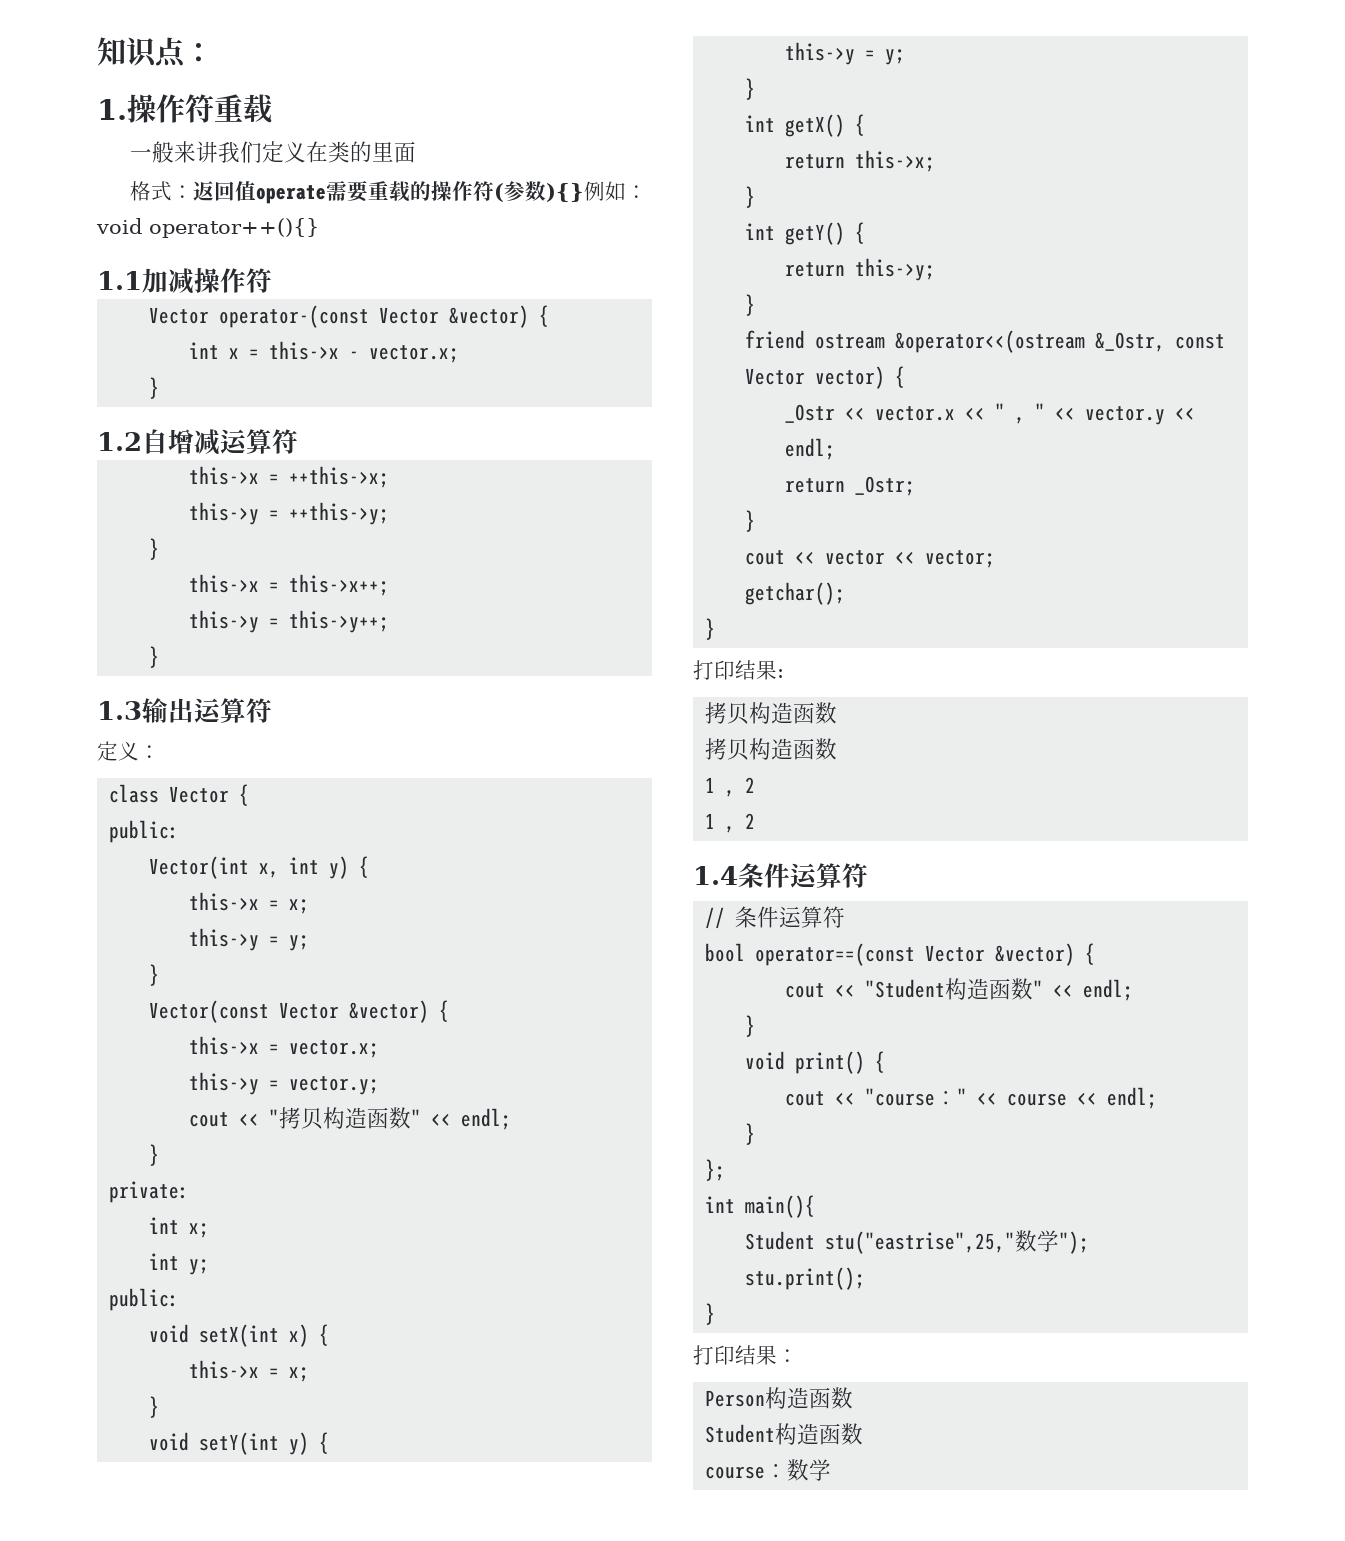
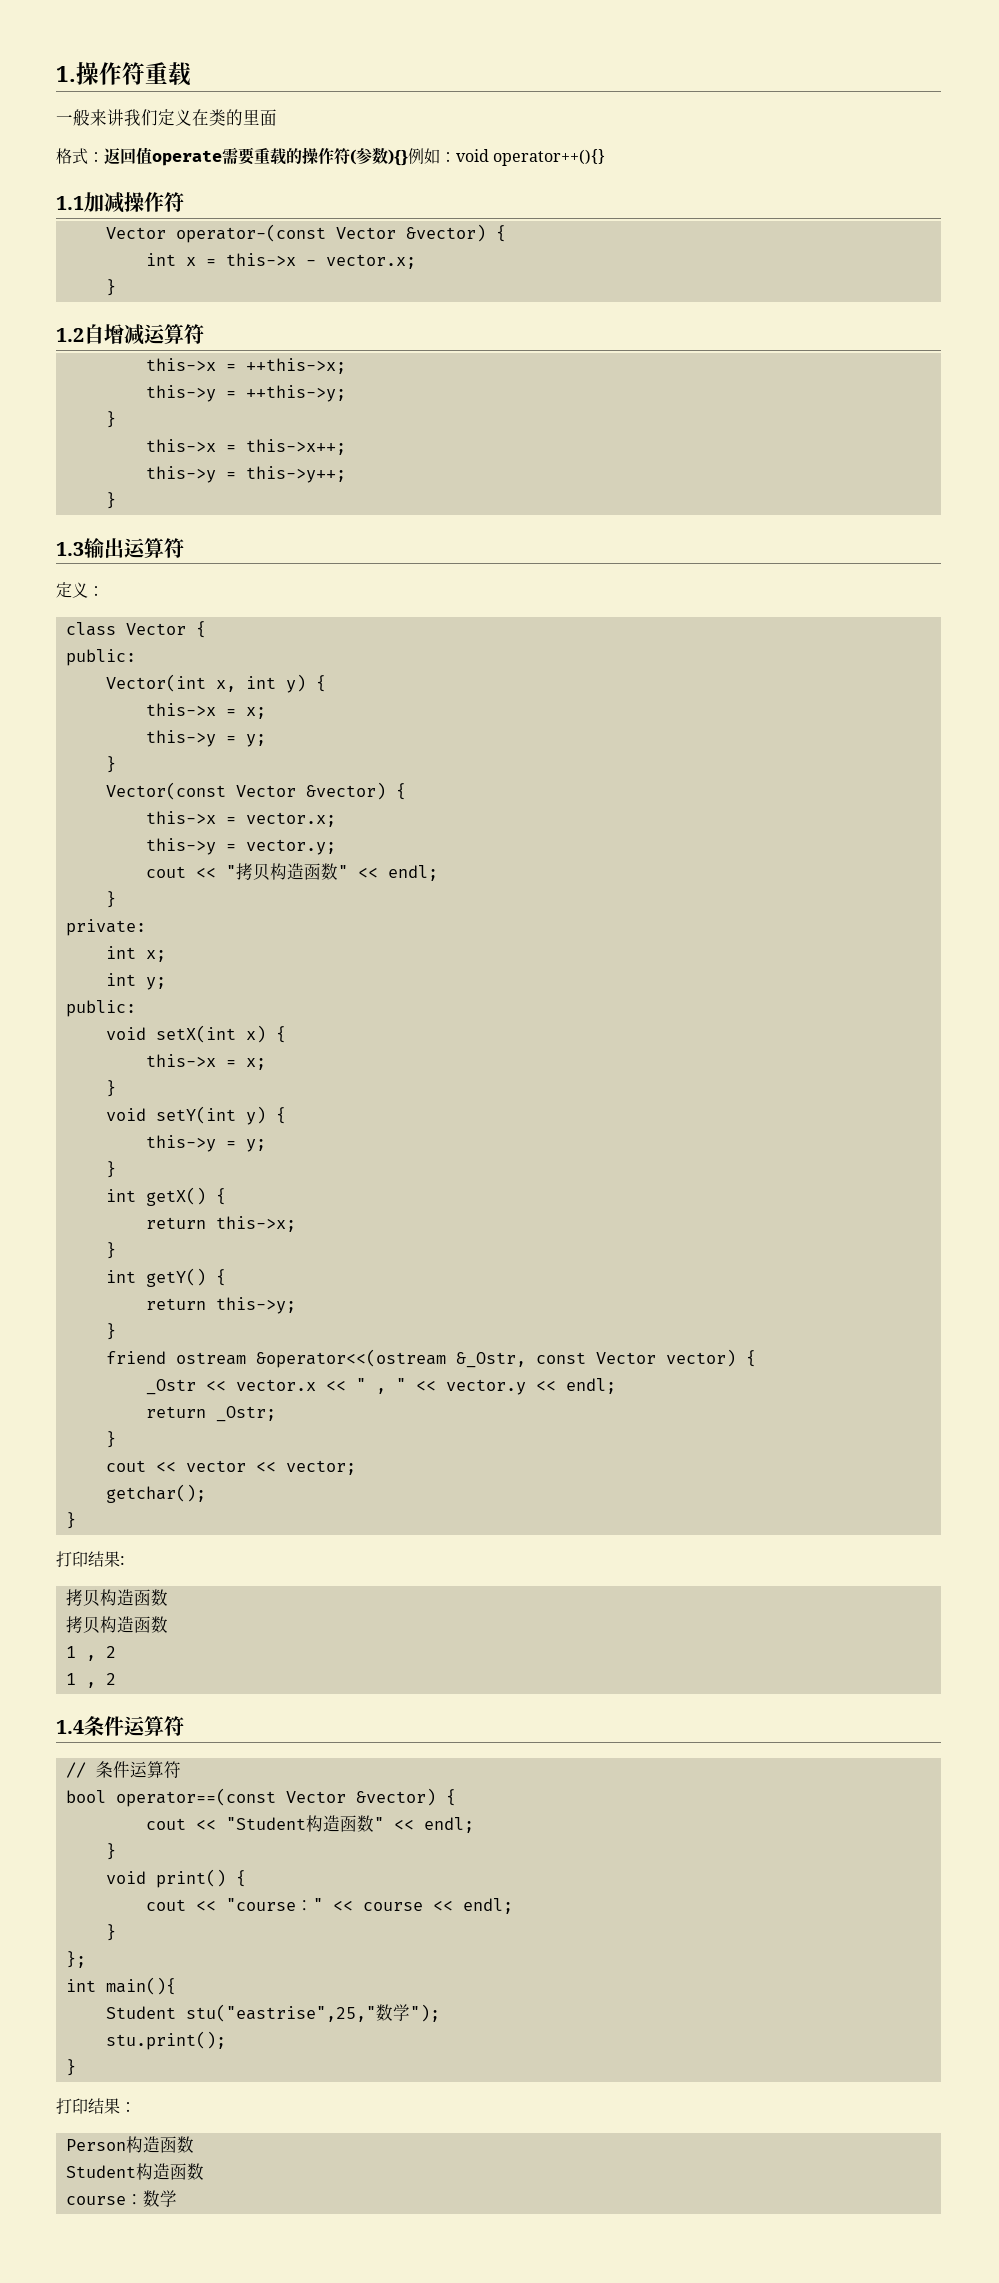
- 知识点：

